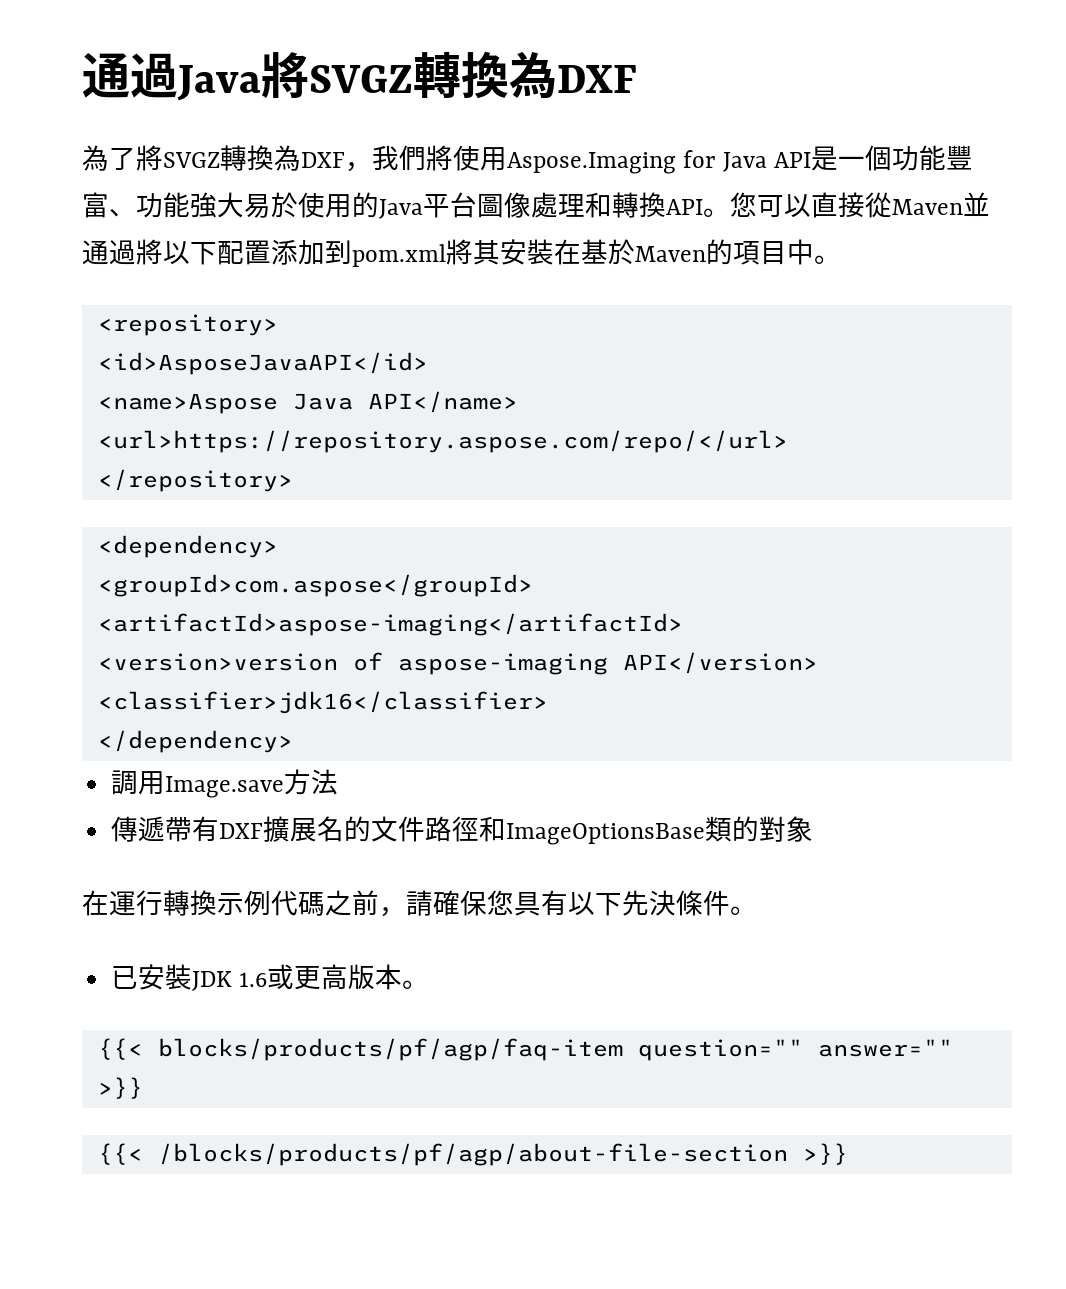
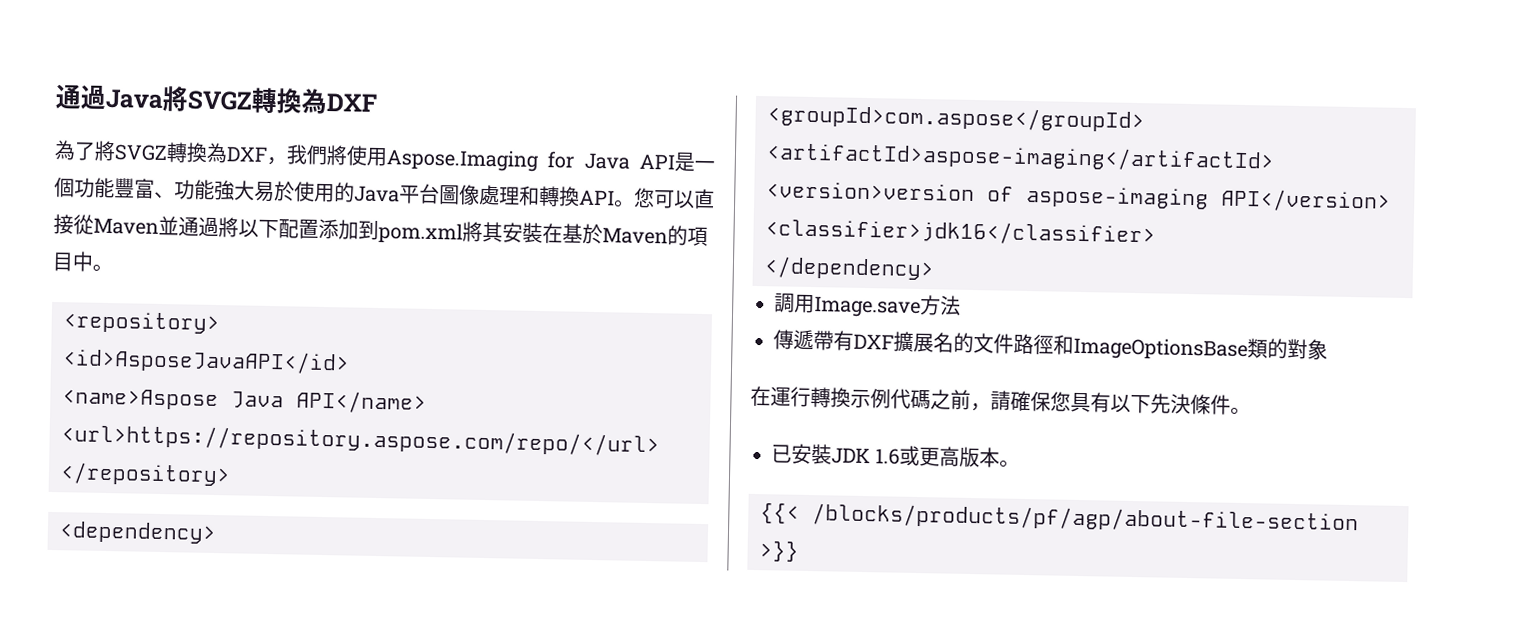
- {{< blocks/products/pf/agp/faq-item question="" answer="" >}}

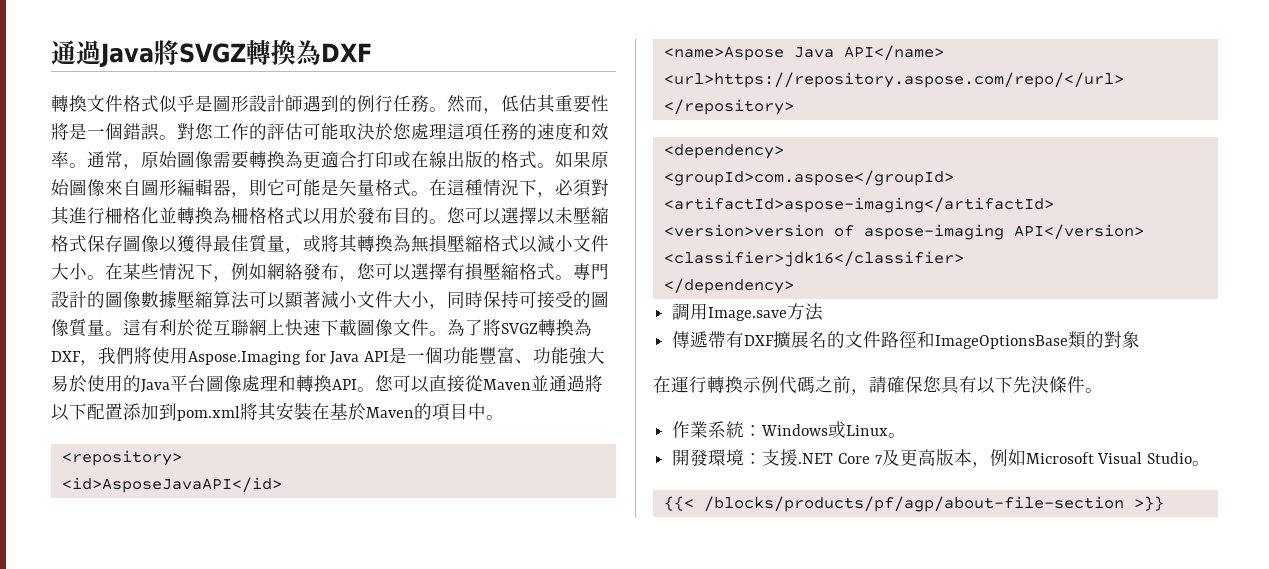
+ 轉換文件格式似乎是圖形設計師遇到的例行任務。然而，低估其重要性將是一個錯誤。對您工作的評估可能取決於您處理這項任務的速度和效率。通常，原始圖像需要轉換為更適合打印或在線出版的格式。如果原始圖像來自圖形編輯器，則它可能是矢量格式。在這種情況下，必須對其進行柵格化並轉換為柵格格式以用於發布目的。您可以選擇以未壓縮格式保存圖像以獲得最佳質量，或將其轉換為無損壓縮格式以減小文件大小。在某些情況下，例如網絡發布，您可以選擇有損壓縮格式。專門設計的圖像數據壓縮算法可以顯著減小文件大小，同時保持可接受的圖像質量。這有利於從互聯網上快速下載圖像文件。
- 已安裝JDK 1.6或更高版本。
+ 作業系統：Windows或Linux。
+ 開發環境：支援.NET Core 7及更高版本，例如Microsoft Visual Studio。

